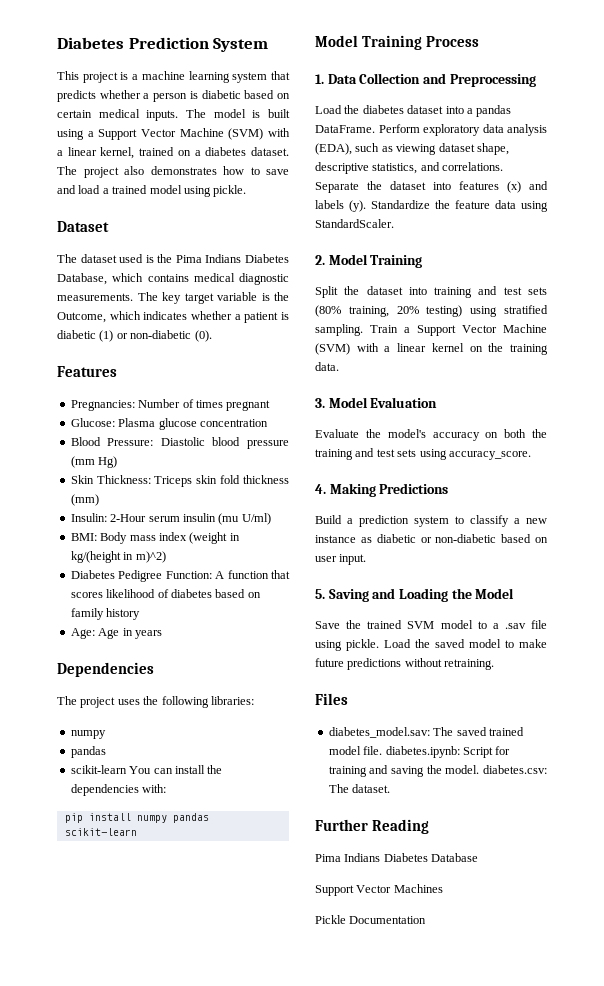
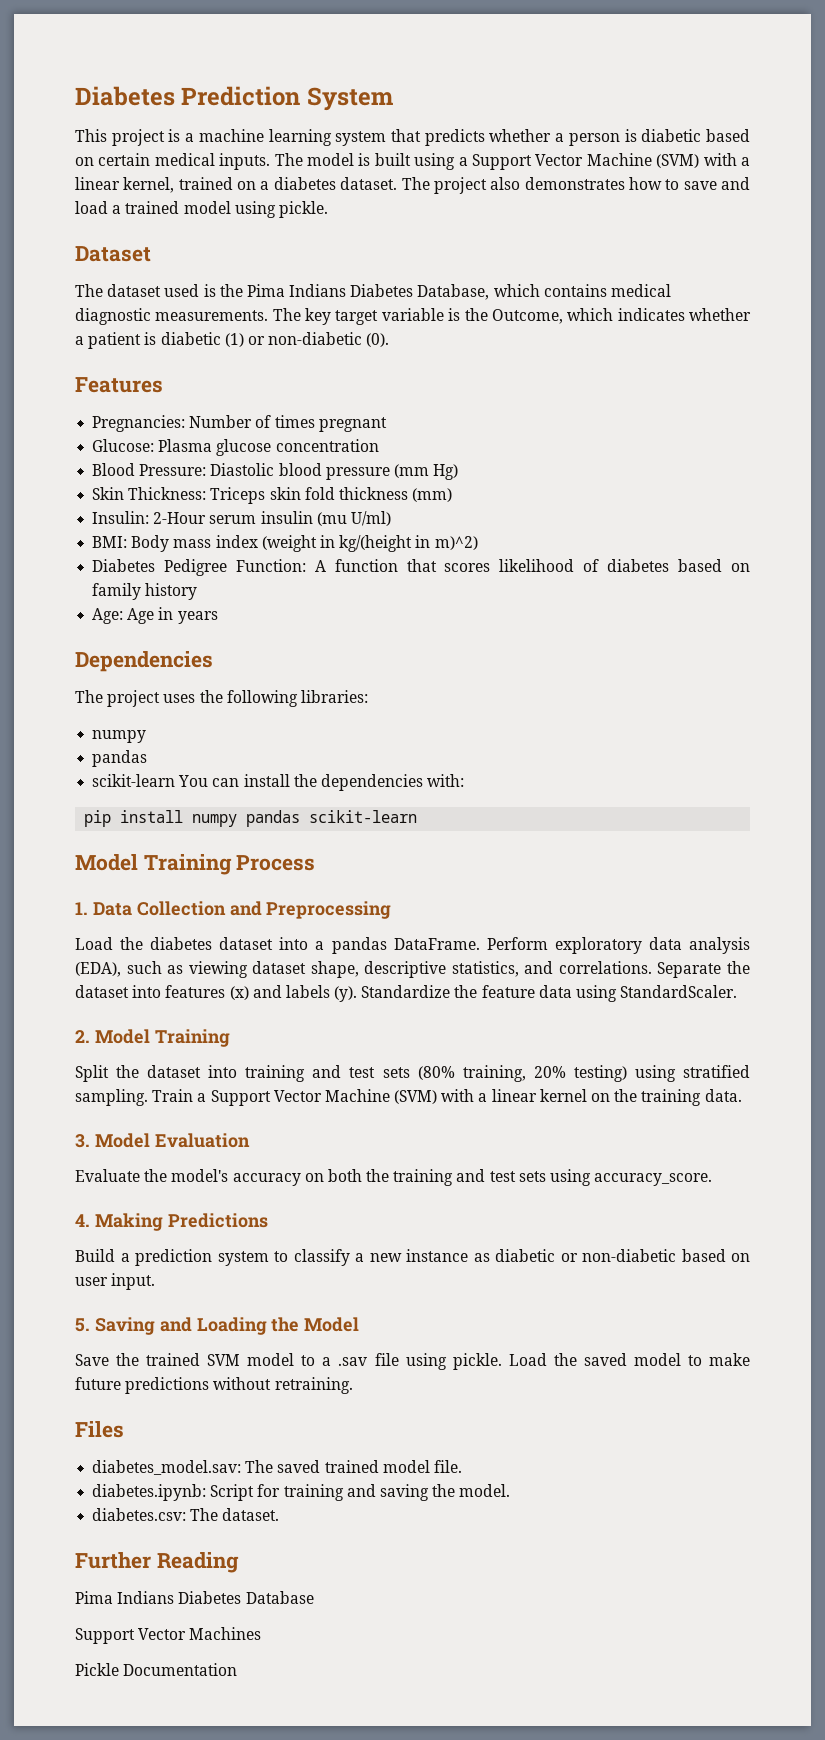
- diabetes_model.sav: The saved trained model file. diabetes.ipynb: Script for training and saving the model. diabetes.csv: The dataset.
+ diabetes_model.sav: The saved trained model file.
+ diabetes.ipynb: Script for training and saving the model.
+ diabetes.csv: The dataset.

